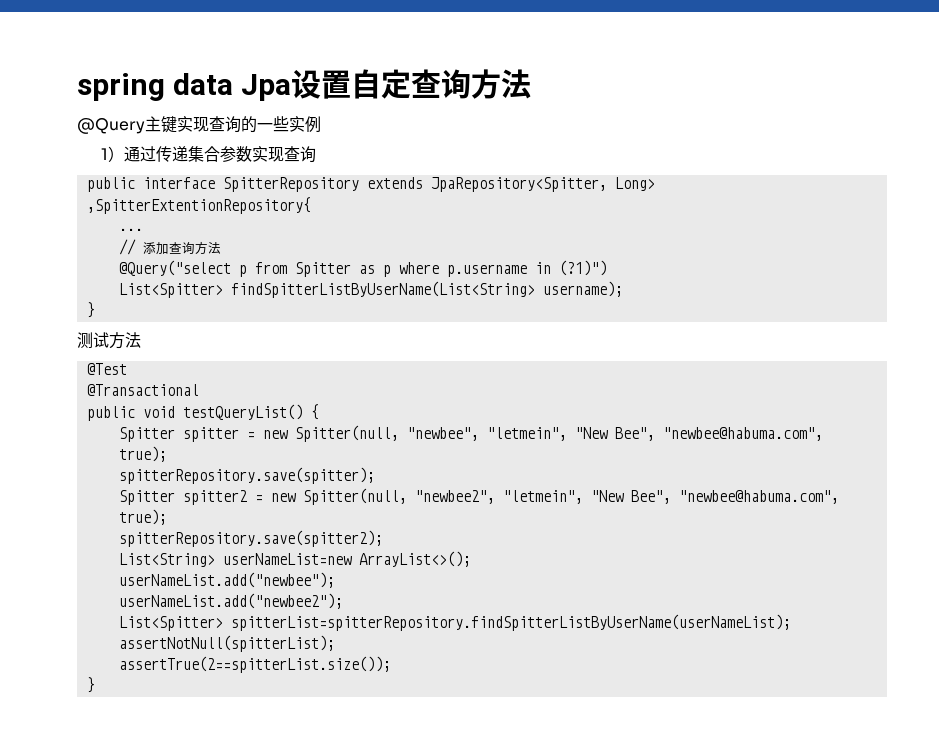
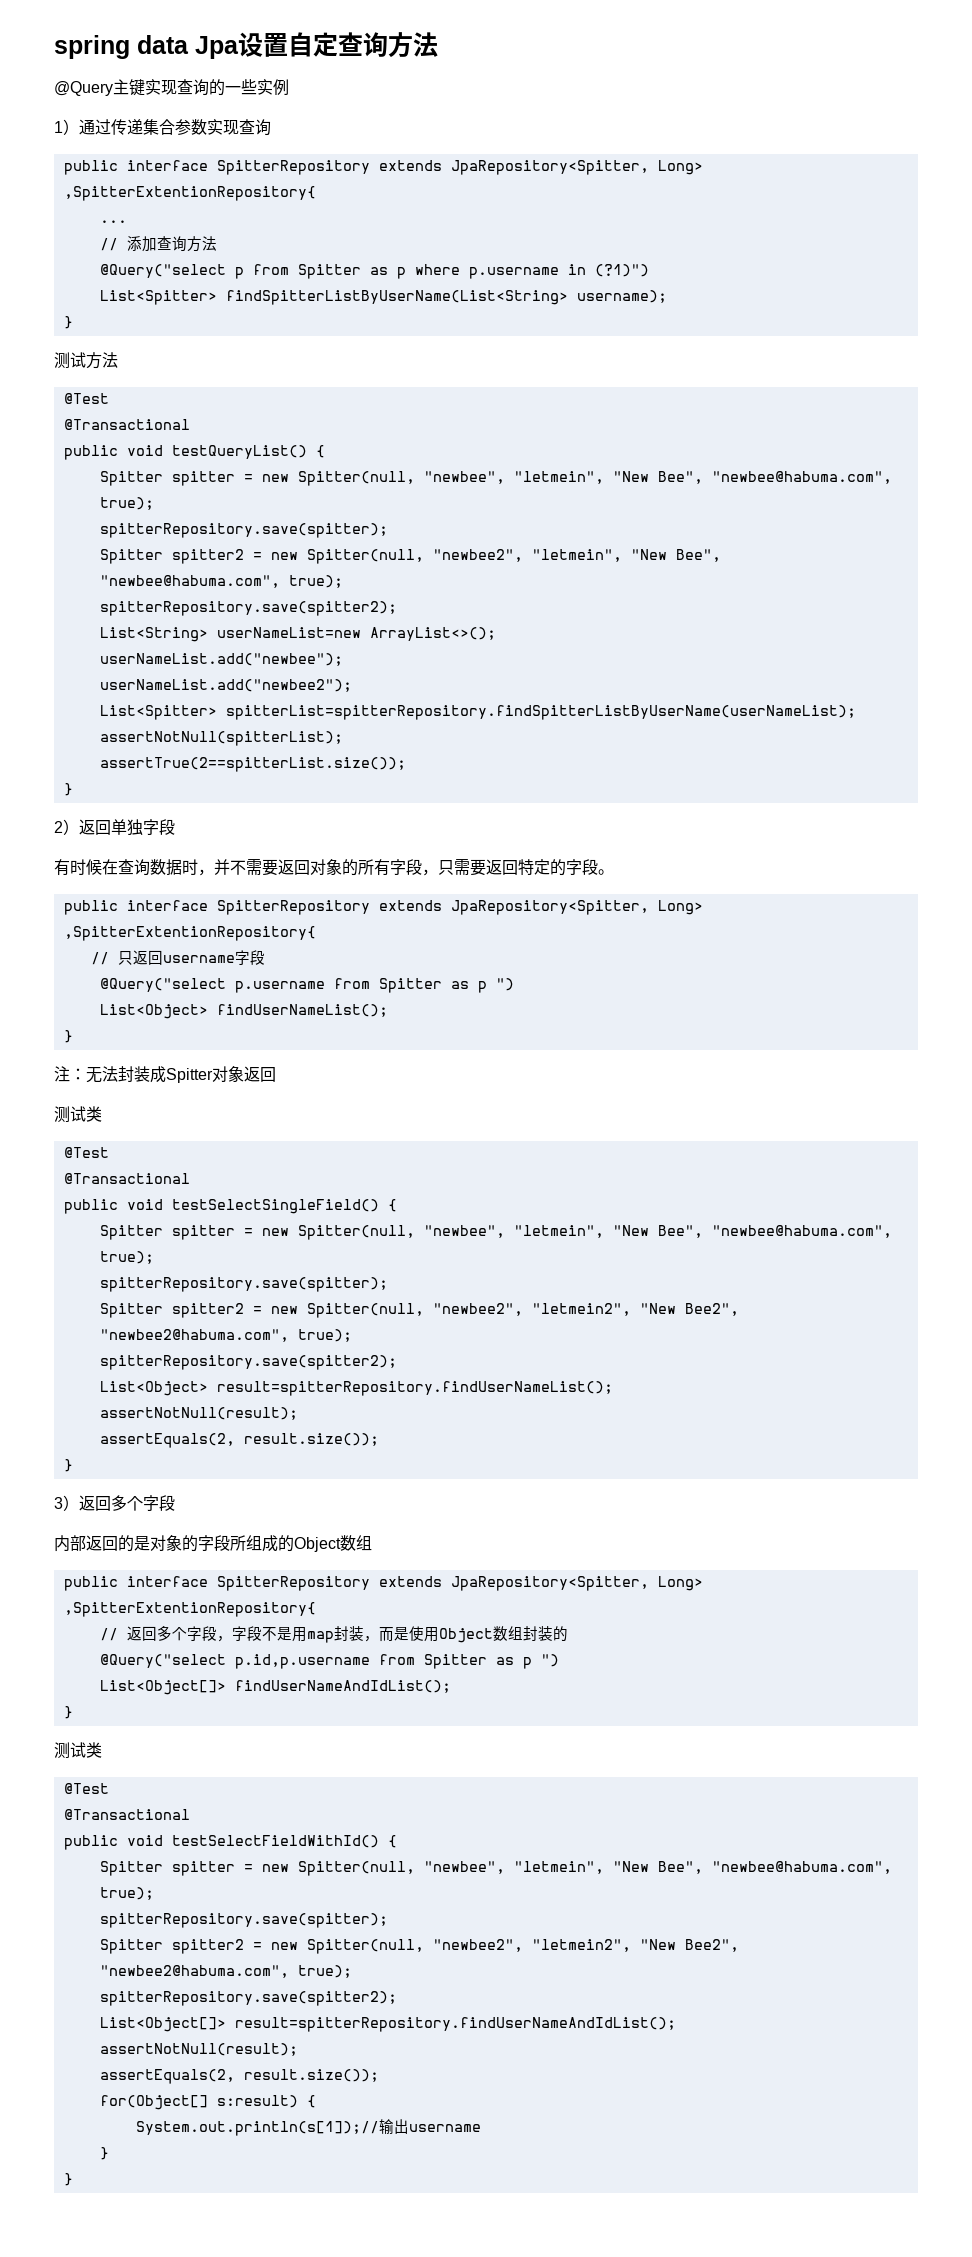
+ 2）返回单独字段
+ 有时候在查询数据时，并不需要返回对象的所有字段，只需要返回特定的字段。
+ public interface SpitterRepository extends JpaRepository<Spitter, Long> ,SpitterExtentionRepository{
+ // 只返回username字段
+ @Query("select p.username from Spitter as p ")
+ List<Object> findUserNameList();
+ }
+ 注：无法封装成Spitter对象返回
+ 测试类
+ @Test
+ @Transactional
+ public void testSelectSingleField() {
+ Spitter spitter = new Spitter(null, "newbee", "letmein", "New Bee", "newbee@habuma.com", true);
+ spitterRepository.save(spitter);
+ Spitter spitter2 = new Spitter(null, "newbee2", "letmein2", "New Bee2", "newbee2@habuma.com", true);
+ spitterRepository.save(spitter2);
+ List<Object> result=spitterRepository.findUserNameList();
+ assertNotNull(result);
+ assertEquals(2, result.size());
+ }
+ 3）返回多个字段
+ 内部返回的是对象的字段所组成的Object数组
+ public interface SpitterRepository extends JpaRepository<Spitter, Long> ,SpitterExtentionRepository{
+ // 返回多个字段，字段不是用map封装，而是使用Object数组封装的
+ @Query("select p.id,p.username from Spitter as p ")
+ List<Object[]> findUserNameAndIdList();
+ }
+ 测试类
+ @Test
+ @Transactional
+ public void testSelectFieldWithId() {
+ Spitter spitter = new Spitter(null, "newbee", "letmein", "New Bee", "newbee@habuma.com", true);
+ spitterRepository.save(spitter);
+ Spitter spitter2 = new Spitter(null, "newbee2", "letmein2", "New Bee2", "newbee2@habuma.com", true);
+ spitterRepository.save(spitter2);
+ List<Object[]> result=spitterRepository.findUserNameAndIdList();
+ assertNotNull(result);
+ assertEquals(2, result.size());
+ for(Object[] s:result) {
+ System.out.println(s[1]);//输出username
+ }
+ }

